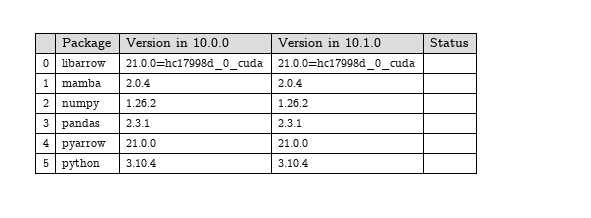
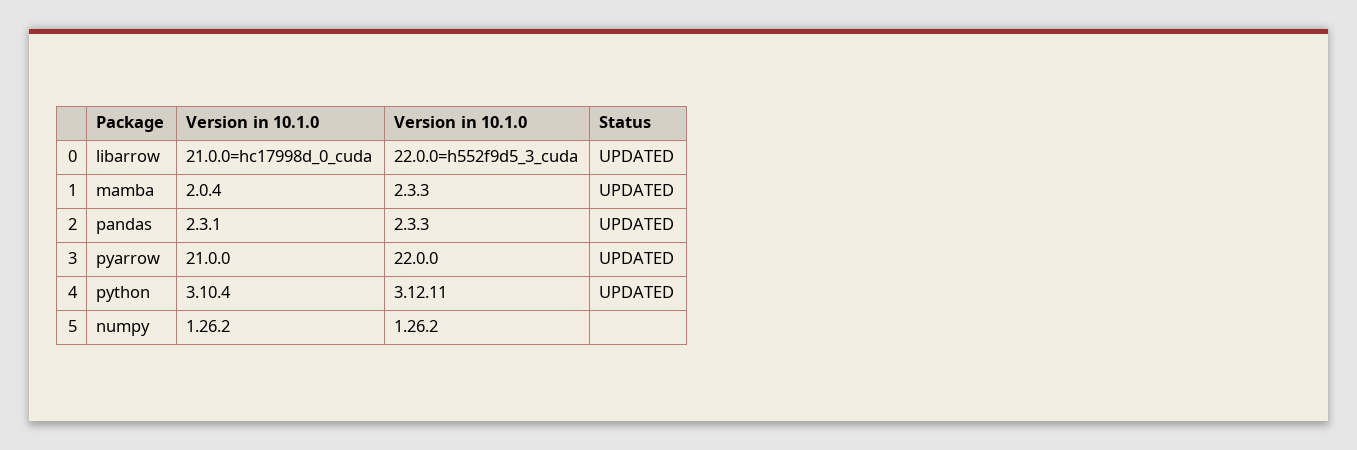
- | Package | Version in 10.0.0 | Version in 10.1.0 | Status
+ | Package | Version in 10.1.0 | Version in 10.1.0 | Status
- 0 | libarrow | 21.0.0=hc17998d_0_cuda | 21.0.0=hc17998d_0_cuda |
+ 0 | libarrow | 21.0.0=hc17998d_0_cuda | 22.0.0=h552f9d5_3_cuda | UPDATED
- 1 | mamba | 2.0.4 | 2.0.4 |
+ 1 | mamba | 2.0.4 | 2.3.3 | UPDATED
- 2 | numpy | 1.26.2 | 1.26.2 |
- 3 | pandas | 2.3.1 | 2.3.1 |
- 4 | pyarrow | 21.0.0 | 21.0.0 |
- 5 | python | 3.10.4 | 3.10.4 |
+ 2 | pandas | 2.3.1 | 2.3.3 | UPDATED
+ 3 | pyarrow | 21.0.0 | 22.0.0 | UPDATED
+ 4 | python | 3.10.4 | 3.12.11 | UPDATED
+ 5 | numpy | 1.26.2 | 1.26.2 |

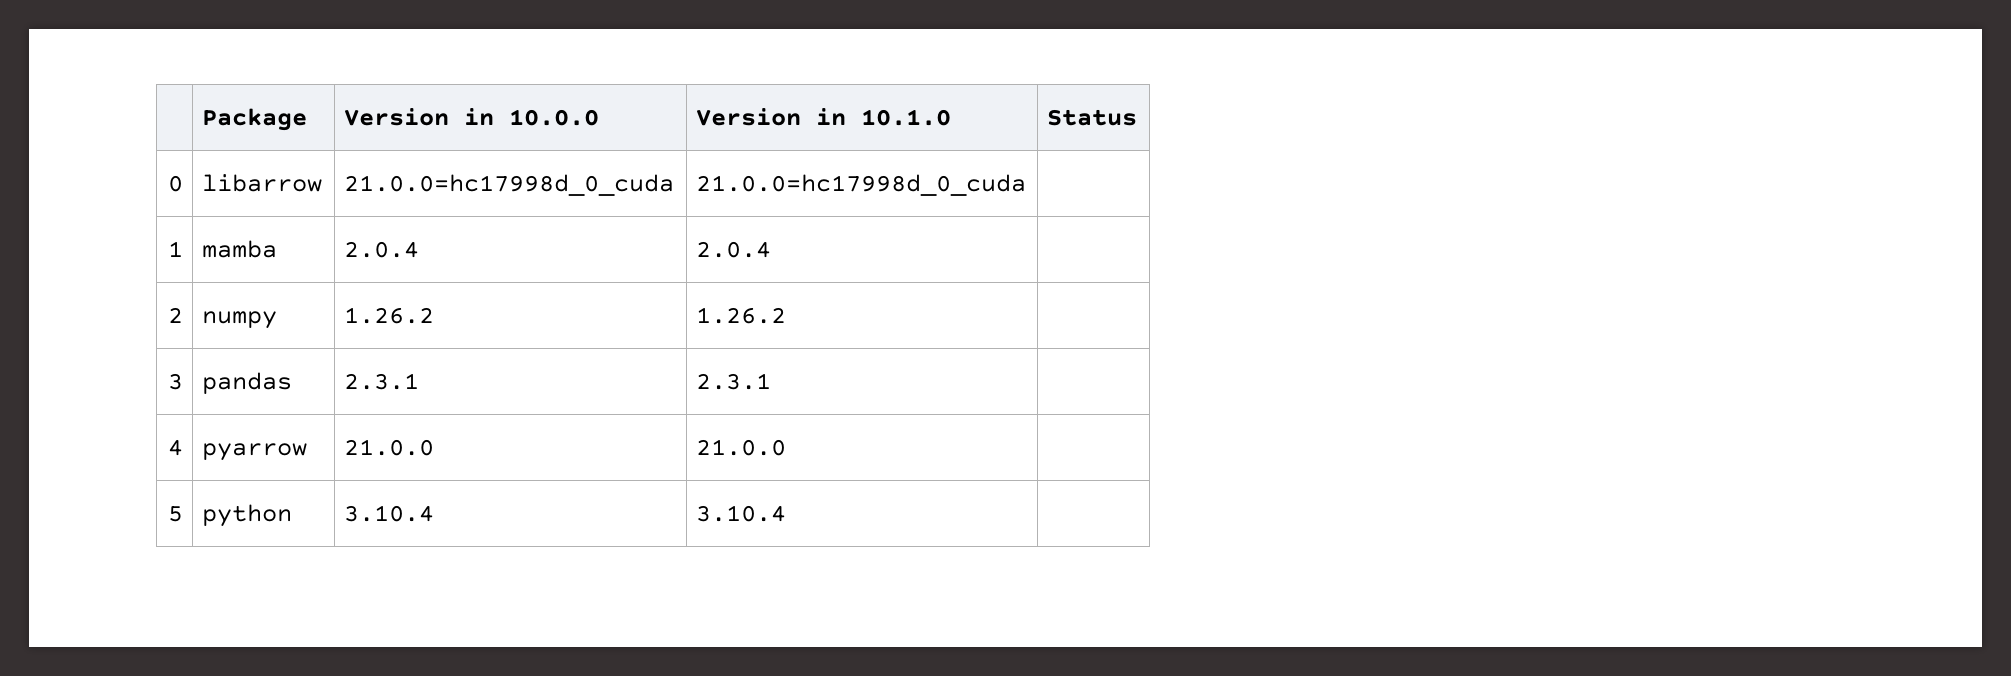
- | Package | Version in 10.1.0 | Version in 10.1.0 | Status
+ | Package | Version in 10.0.0 | Version in 10.1.0 | Status
- 0 | libarrow | 21.0.0=hc17998d_0_cuda | 22.0.0=h552f9d5_3_cuda | UPDATED
+ 0 | libarrow | 21.0.0=hc17998d_0_cuda | 21.0.0=hc17998d_0_cuda |
- 1 | mamba | 2.0.4 | 2.3.3 | UPDATED
+ 1 | mamba | 2.0.4 | 2.0.4 |
- 2 | pandas | 2.3.1 | 2.3.3 | UPDATED
- 3 | pyarrow | 21.0.0 | 22.0.0 | UPDATED
- 4 | python | 3.10.4 | 3.12.11 | UPDATED
- 5 | numpy | 1.26.2 | 1.26.2 |
+ 2 | numpy | 1.26.2 | 1.26.2 |
+ 3 | pandas | 2.3.1 | 2.3.1 |
+ 4 | pyarrow | 21.0.0 | 21.0.0 |
+ 5 | python | 3.10.4 | 3.10.4 |

